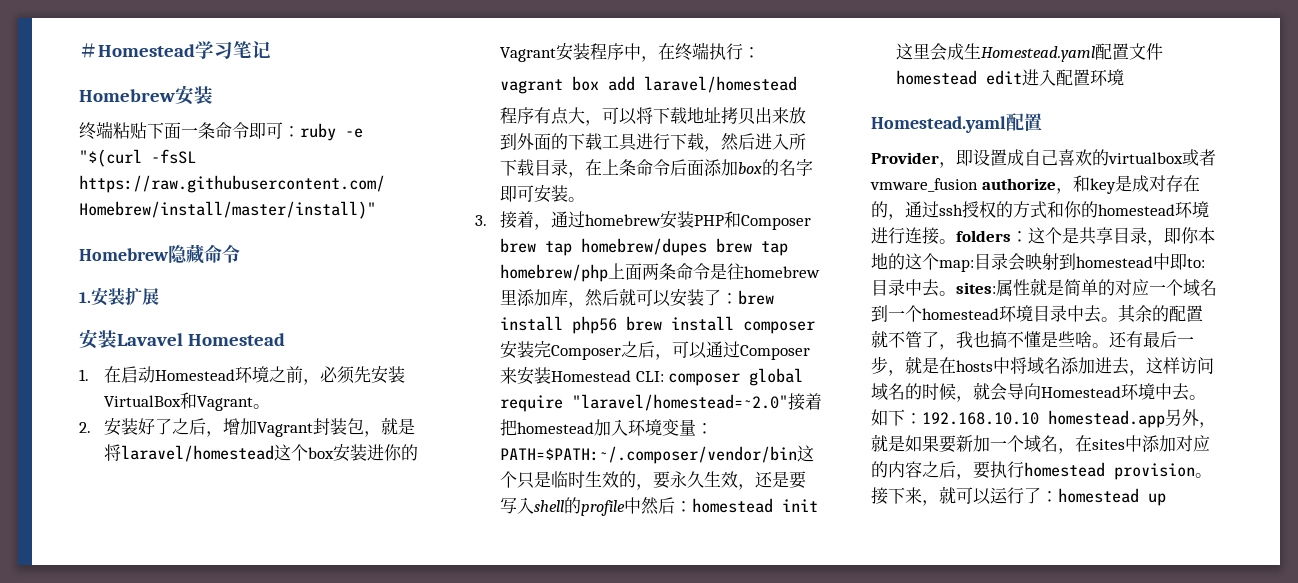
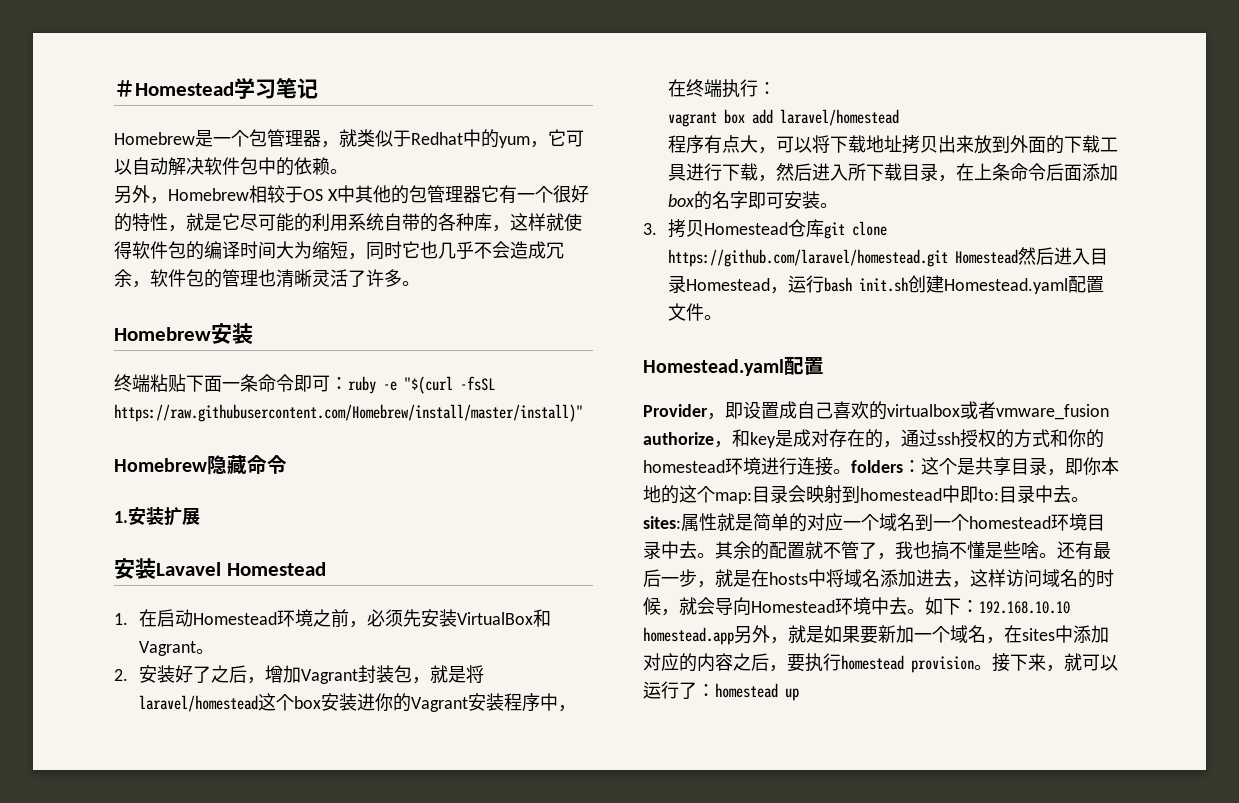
+ Homebrew是一个包管理器，就类似于Redhat中的yum，它可以自动解决软件包中的依赖。
+ 另外，Homebrew相较于OS X中其他的包管理器它有一个很好的特性，就是它尽可能的利用系统自带的各种库，这样就使得软件包的编译时间大为缩短，同时它也几乎不会造成冗余，软件包的管理也清晰灵活了许多。
- 3.接着，通过homebrew安装PHP和Composer brew tap homebrew/dupes brew tap homebrew/php上面两条命令是往homebrew里添加库，然后就可以安装了：brew install php56 brew install composer安装完Composer之后，可以通过Composer来安装Homestead CLI: composer global require "laravel/homestead=~2.0"接着把homestead加入环境变量：PATH=$PATH:~/.composer/vendor/bin这个只是临时生效的，要永久生效，还是要写入shell的profile中然后：homestead init这里会成生Homestead.yaml配置文件homestead edit进入配置环境
+ 3.拷贝Homestead仓库git clone https://github.com/laravel/homestead.git Homestead然后进入目录Homestead，运行bash init.sh创建Homestead.yaml配置文件。

